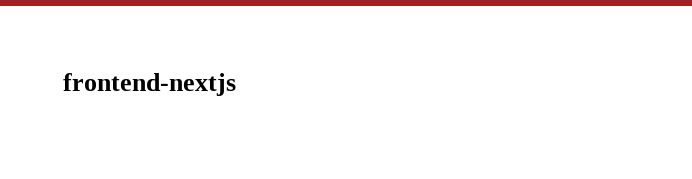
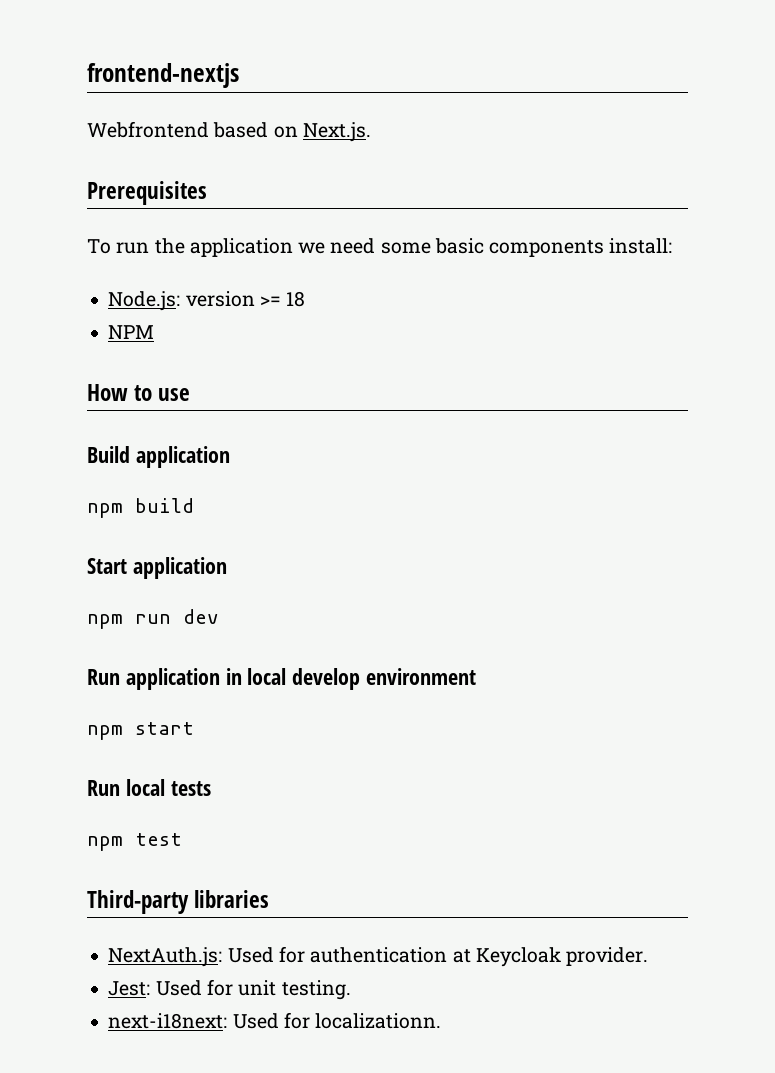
+ Webfrontend based on Next.js.
+ Prerequisites
+ To run the application we need some basic components install:
+ Node.js: version >= 18
+ NPM
+ How to use
+ Build application
+ npm build
+ Start application
+ npm run dev
+ Run application in local develop environment
+ npm start
+ Run local tests
+ npm test
+ Third-party libraries
+ NextAuth.js: Used for authentication at Keycloak provider.
+ Jest: Used for unit testing.
+ next-i18next: Used for localizationn.

